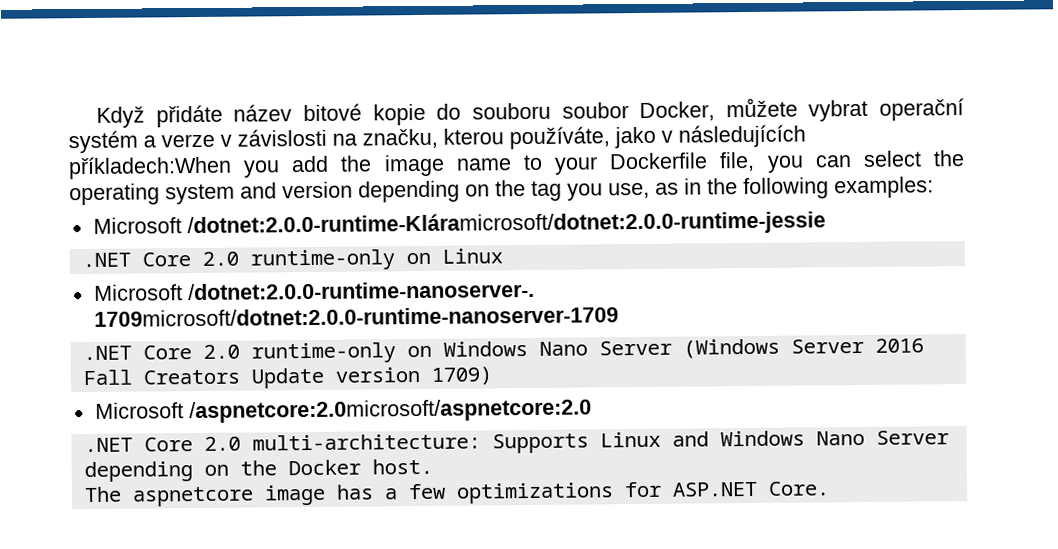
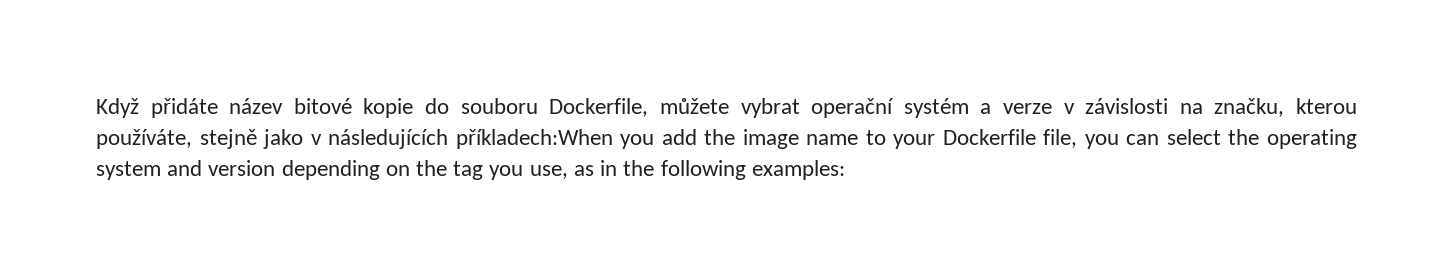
- Když přidáte název bitové kopie do souboru soubor Docker, můžete vybrat operační systém a verze v závislosti na značku, kterou používáte, jako v následujících příkladech:When you add the image name to your Dockerfile file, you can select the operating system and version depending on the tag you use, as in the following examples:
+ Když přidáte název bitové kopie do souboru Dockerfile, můžete vybrat operační systém a verze v závislosti na značku, kterou používáte, stejně jako v následujících příkladech:When you add the image name to your Dockerfile file, you can select the operating system and version depending on the tag you use, as in the following examples:
- Microsoft /dotnet:2.0.0-runtime-Kláramicrosoft/dotnet:2.0.0-runtime-jessie
- .NET Core 2.0 runtime-only on Linux
- Microsoft /dotnet:2.0.0-runtime-nanoserver-. 1709microsoft/dotnet:2.0.0-runtime-nanoserver-1709
- .NET Core 2.0 runtime-only on Windows Nano Server (Windows Server 2016 Fall Creators Update version 1709)
- Microsoft /aspnetcore:2.0microsoft/aspnetcore:2.0
- .NET Core 2.0 multi-architecture: Supports Linux and Windows Nano Server depending on the Docker host.
- The aspnetcore image has a few optimizations for ASP.NET Core.

